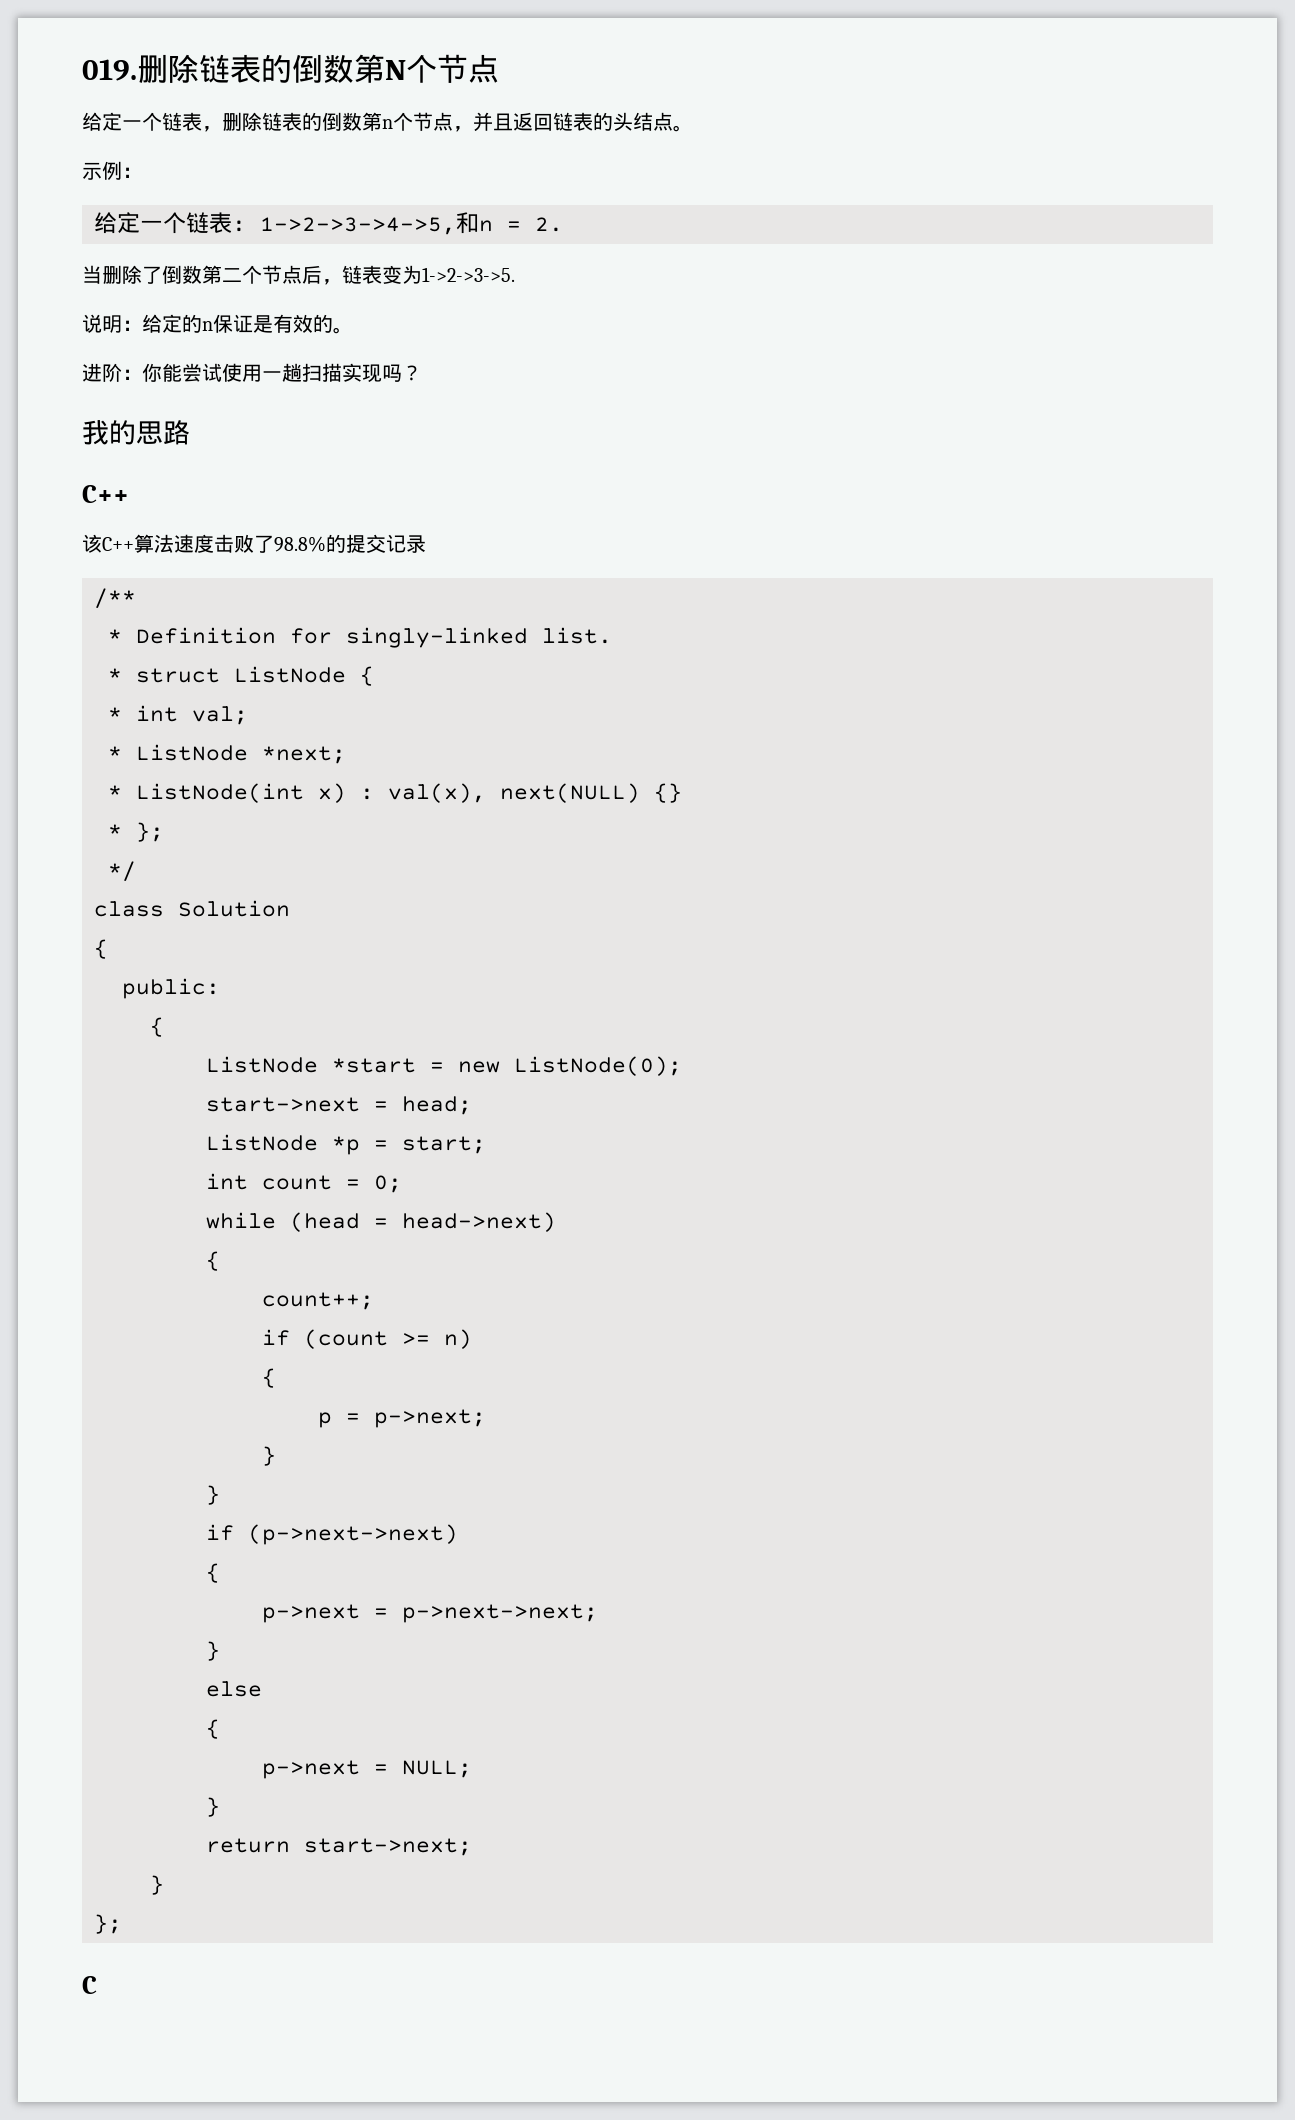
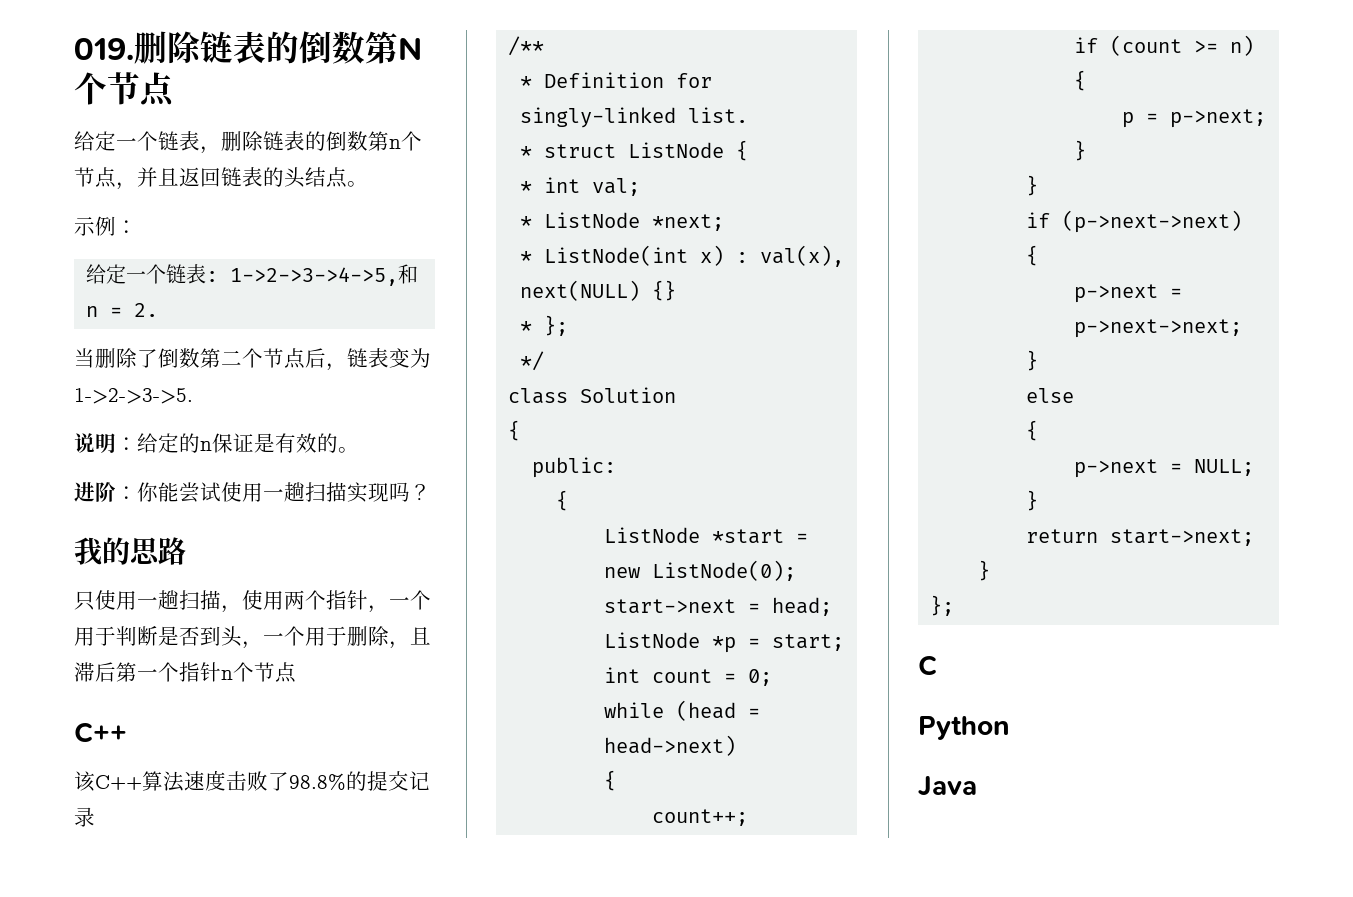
+ 只使用一趟扫描，使用两个指针，一个用于判断是否到头，一个用于删除，且滞后第一个指针n个节点
+ Python
+ Java

